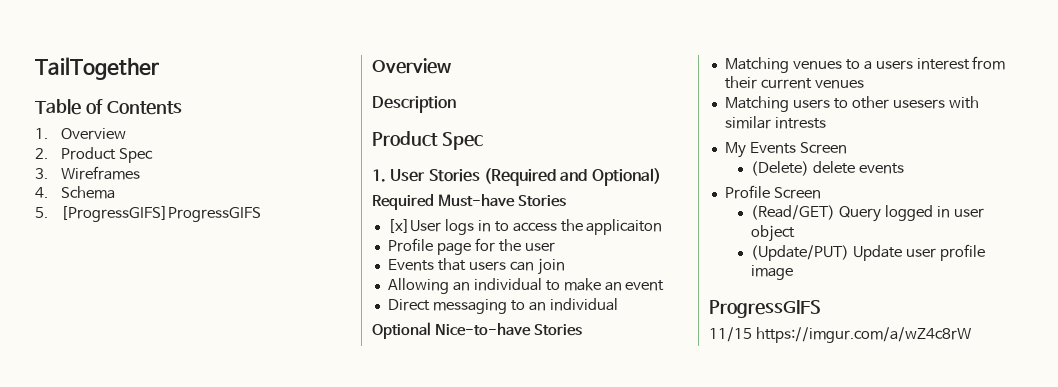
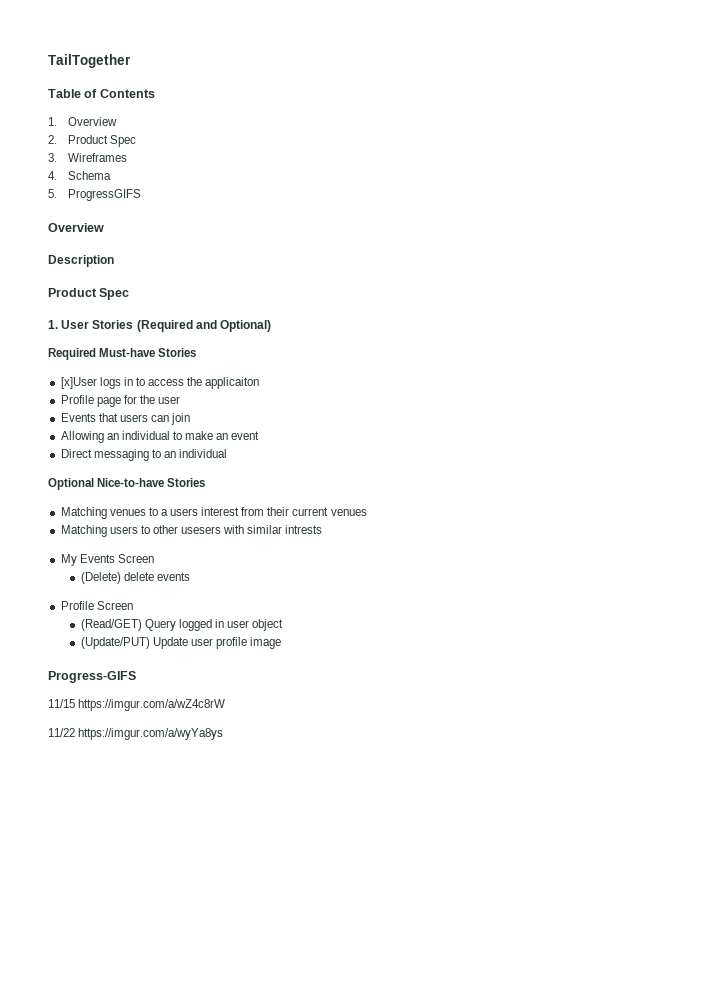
- 5. [ProgressGIFS]ProgressGIFS
+ 5. ProgressGIFS
- ProgressGIFS
+ Progress-GIFS
+ 11/22 https://imgur.com/a/wyYa8ys

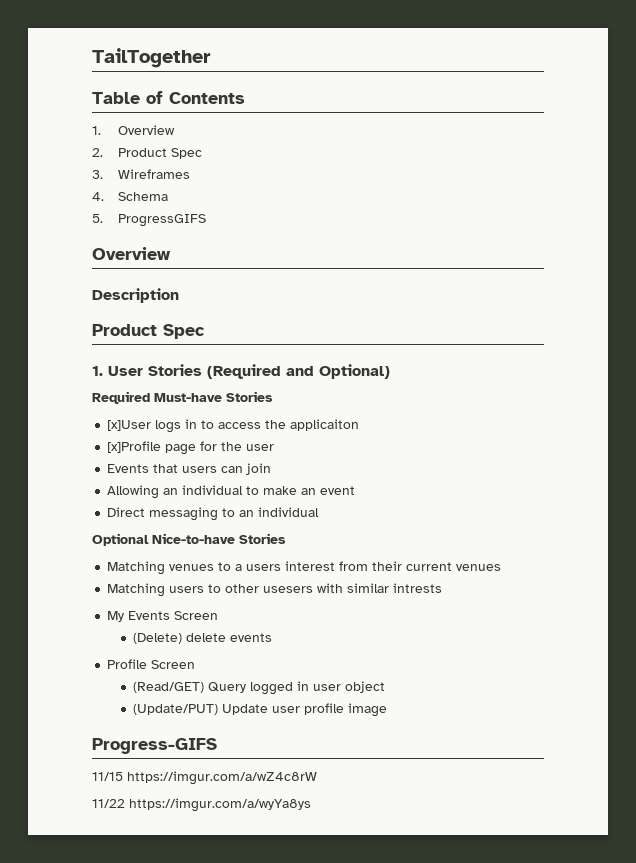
- Profile page for the user
+ [x]Profile page for the user

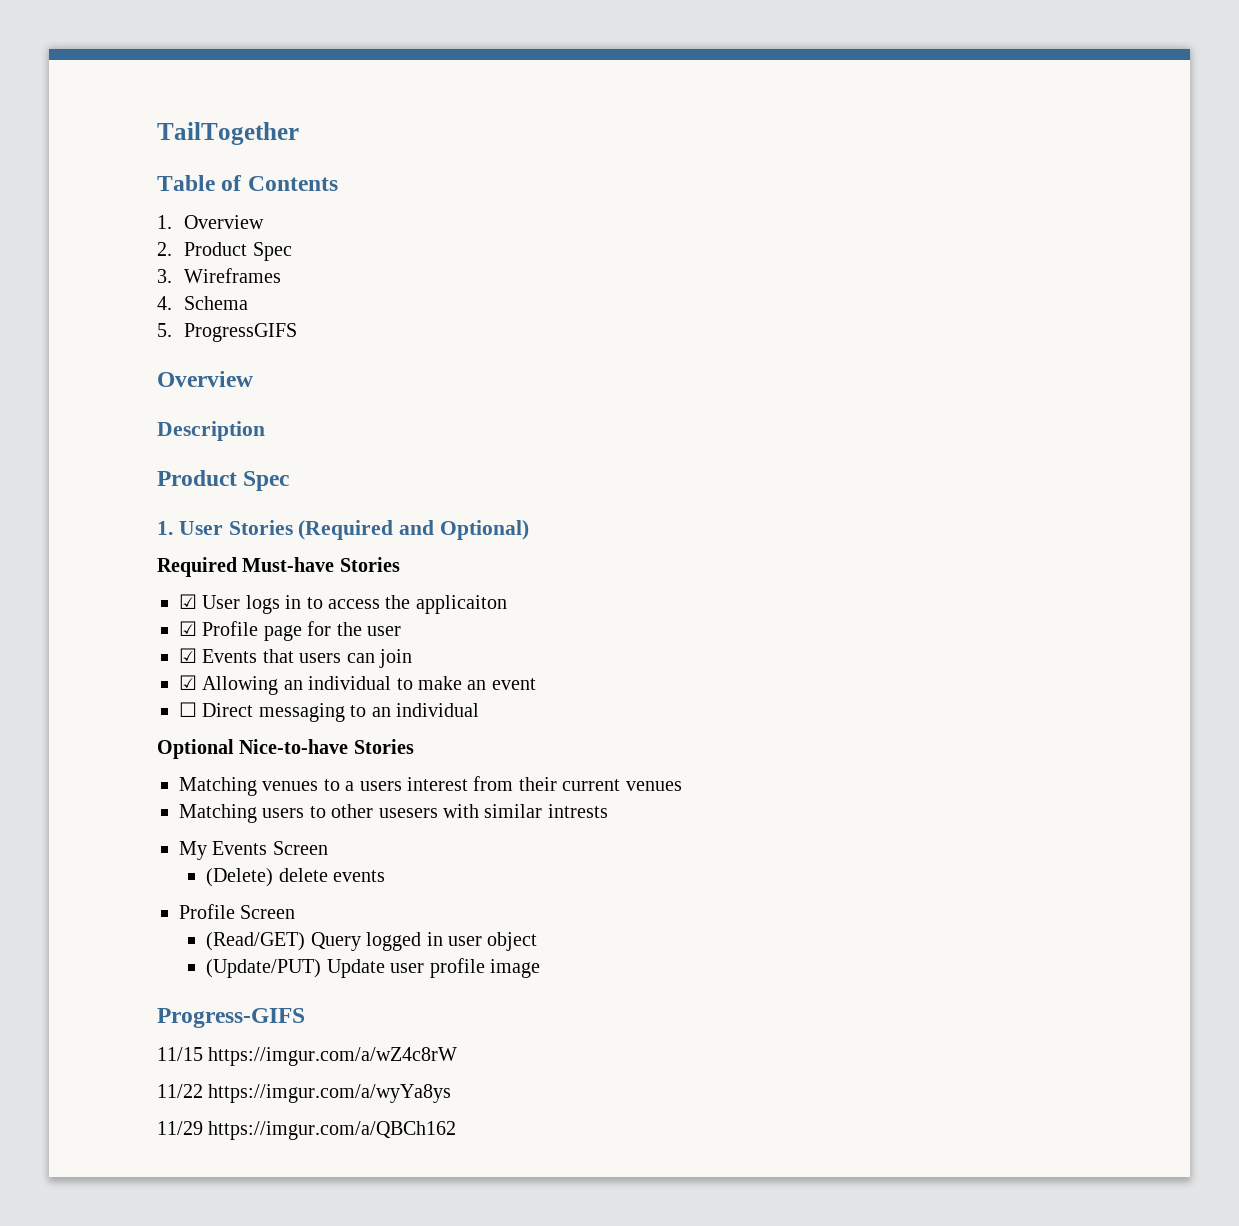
- [x]User logs in to access the applicaiton
+ ☑ User logs in to access the applicaiton
- [x]Profile page for the user
+ ☑ Profile page for the user
- Events that users can join
+ ☑ Events that users can join
- Allowing an individual to make an event
+ ☑ Allowing an individual to make an event
- Direct messaging to an individual
+ ☐ Direct messaging to an individual
+ 11/29 https://imgur.com/a/QBCh162

